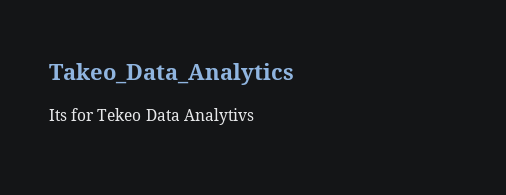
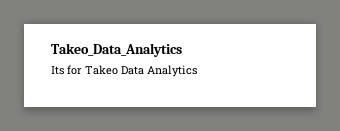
- Its for Tekeo Data Analytivs
+ Its for Takeo Data Analytics

